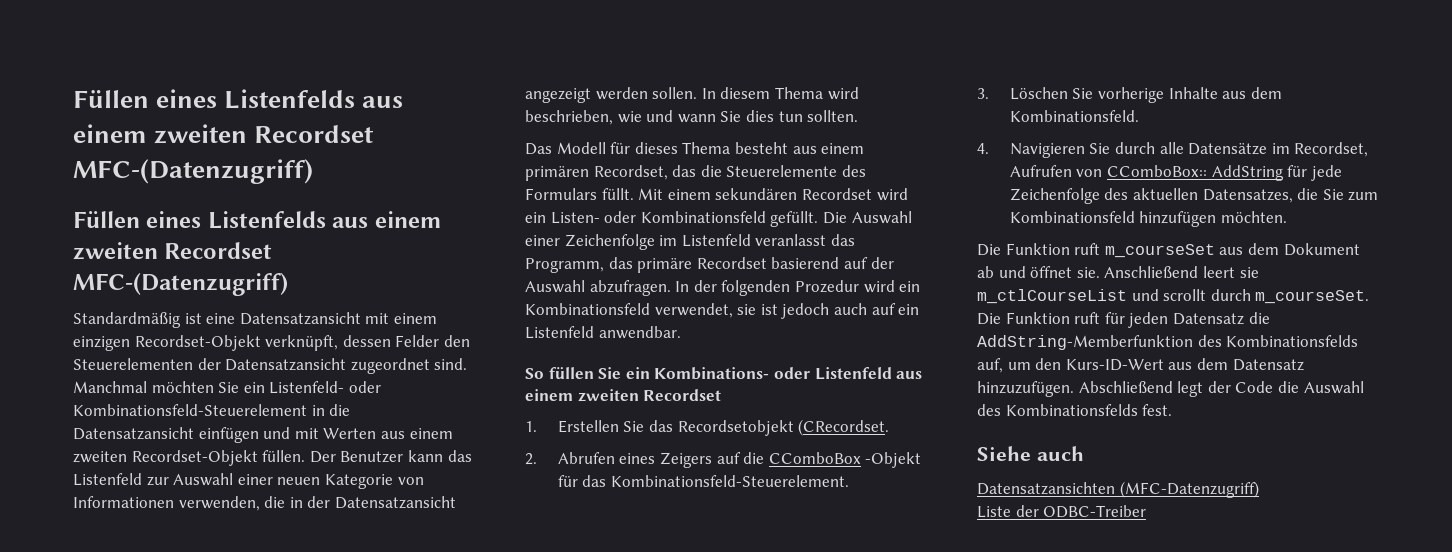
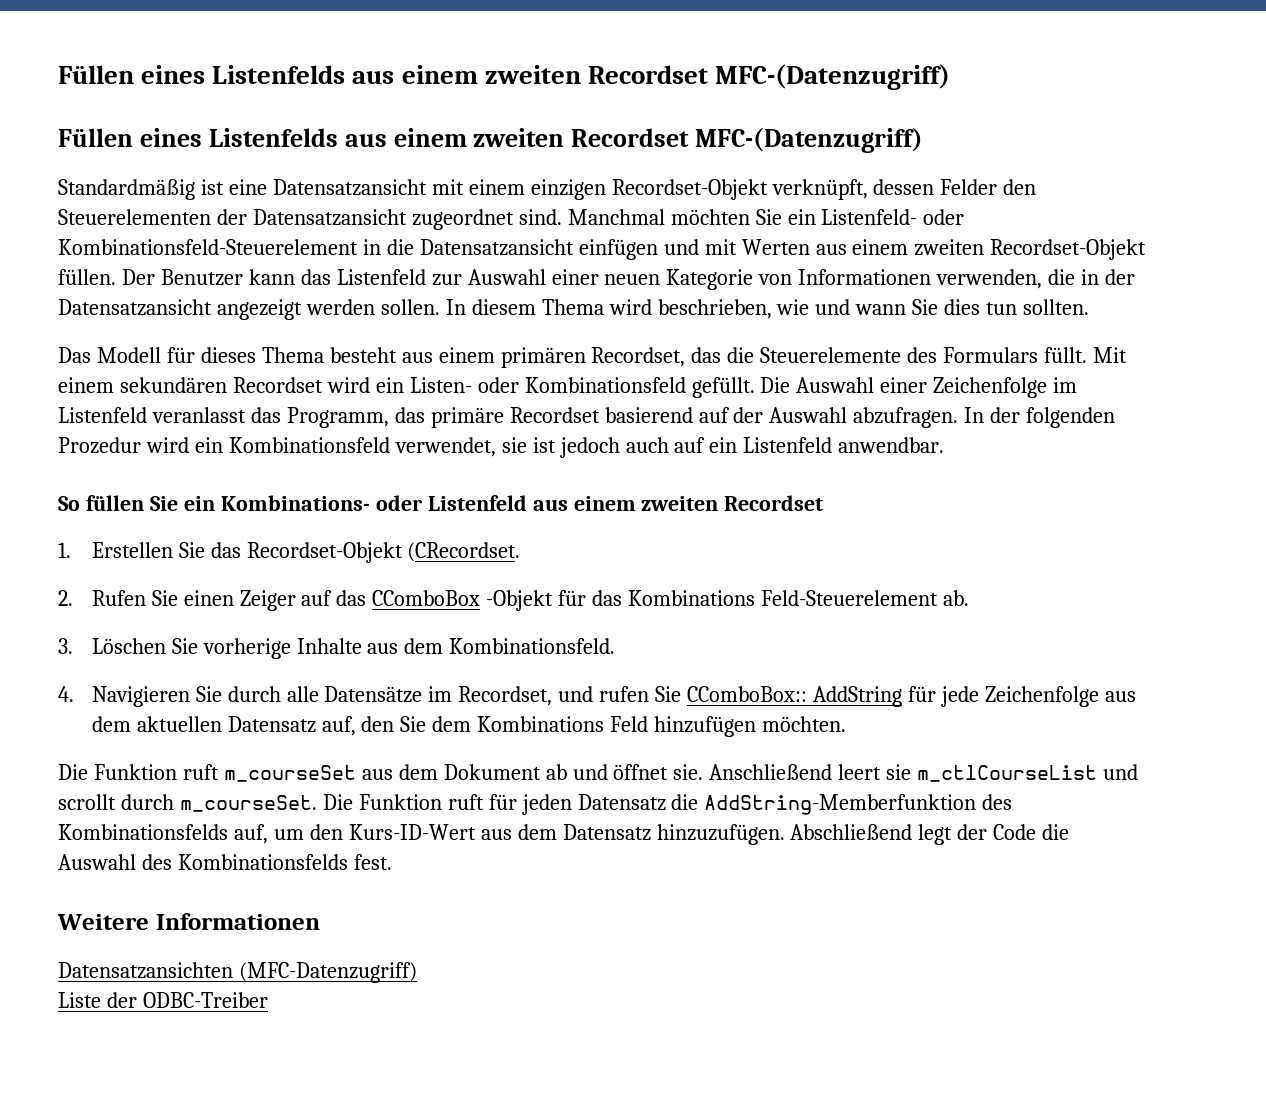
- 1. Erstellen Sie das Recordsetobjekt (CRecordset.
+ 1. Erstellen Sie das Recordset-Objekt (CRecordset.
- 2. Abrufen eines Zeigers auf die CComboBox -Objekt für das Kombinationsfeld-Steuerelement.
+ 2. Rufen Sie einen Zeiger auf das CComboBox -Objekt für das Kombinations Feld-Steuerelement ab.
- 4. Navigieren Sie durch alle Datensätze im Recordset, Aufrufen von CComboBox:: AddString für jede Zeichenfolge des aktuellen Datensatzes, die Sie zum Kombinationsfeld hinzufügen möchten.
+ 4. Navigieren Sie durch alle Datensätze im Recordset, und rufen Sie CComboBox:: AddString für jede Zeichenfolge aus dem aktuellen Datensatz auf, den Sie dem Kombinations Feld hinzufügen möchten.
- Siehe auch
+ Weitere Informationen

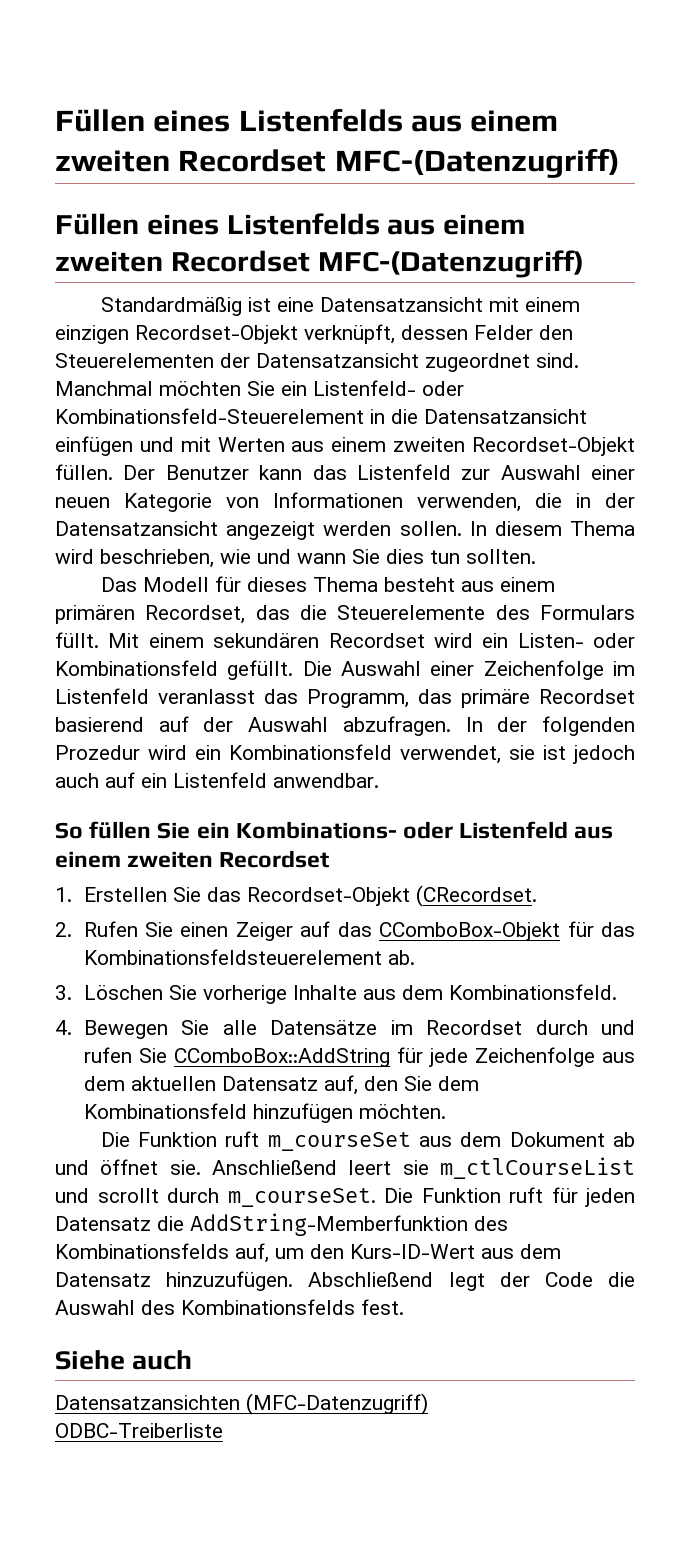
- 2. Rufen Sie einen Zeiger auf das CComboBox -Objekt für das Kombinations Feld-Steuerelement ab.
+ 2. Rufen Sie einen Zeiger auf das CComboBox-Objekt für das Kombinationsfeldsteuerelement ab.
- 4. Navigieren Sie durch alle Datensätze im Recordset, und rufen Sie CComboBox:: AddString für jede Zeichenfolge aus dem aktuellen Datensatz auf, den Sie dem Kombinations Feld hinzufügen möchten.
+ 4. Bewegen Sie alle Datensätze im Recordset durch und rufen Sie CComboBox::AddString für jede Zeichenfolge aus dem aktuellen Datensatz auf, den Sie dem Kombinationsfeld hinzufügen möchten.
- Weitere Informationen
+ Siehe auch
- Liste der ODBC-Treiber
+ ODBC-Treiberliste

